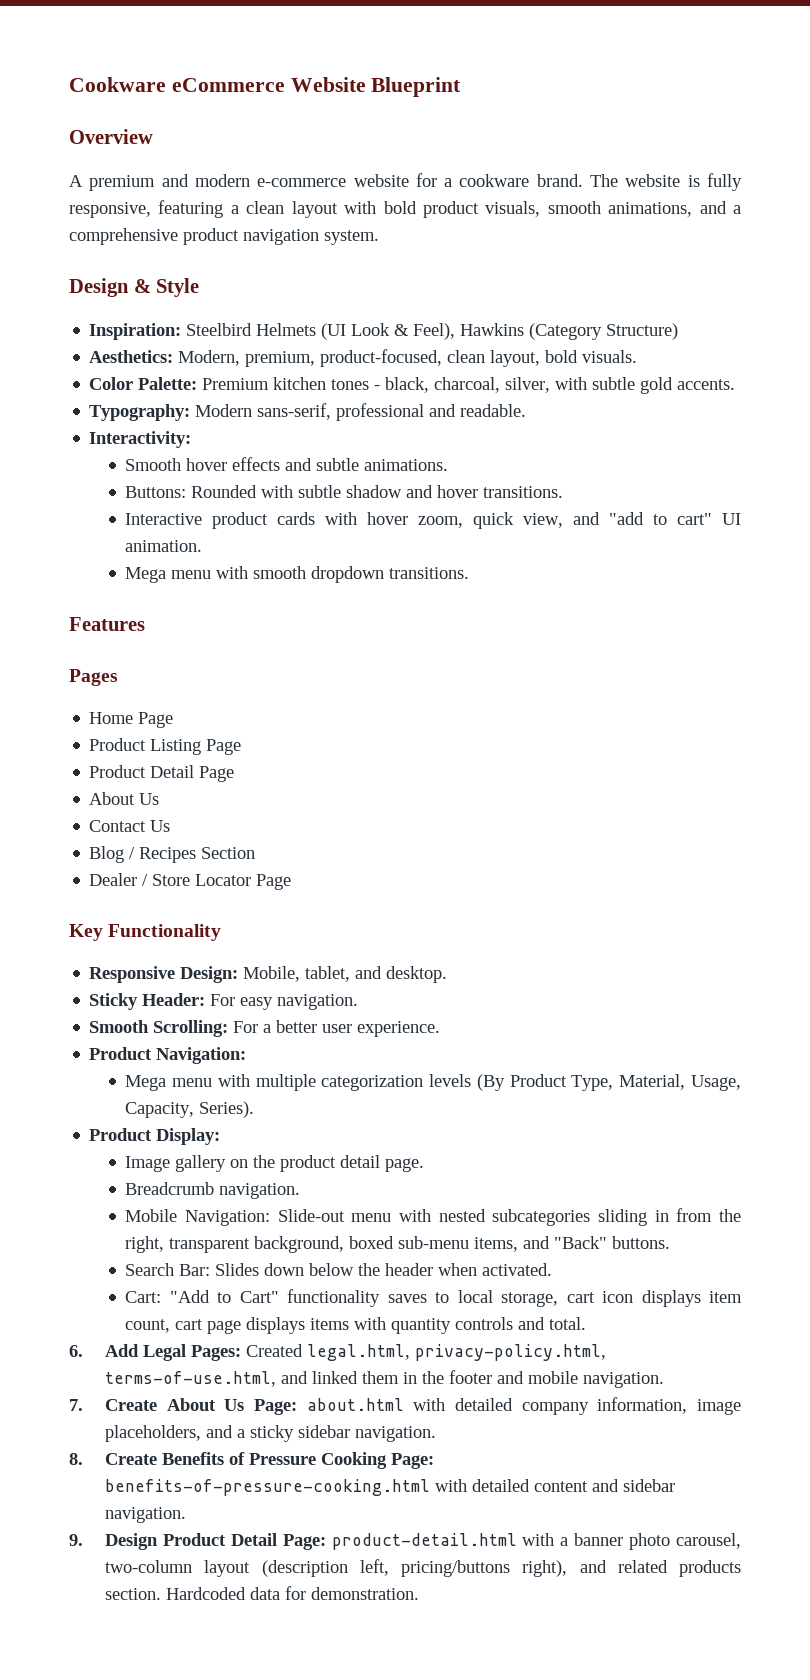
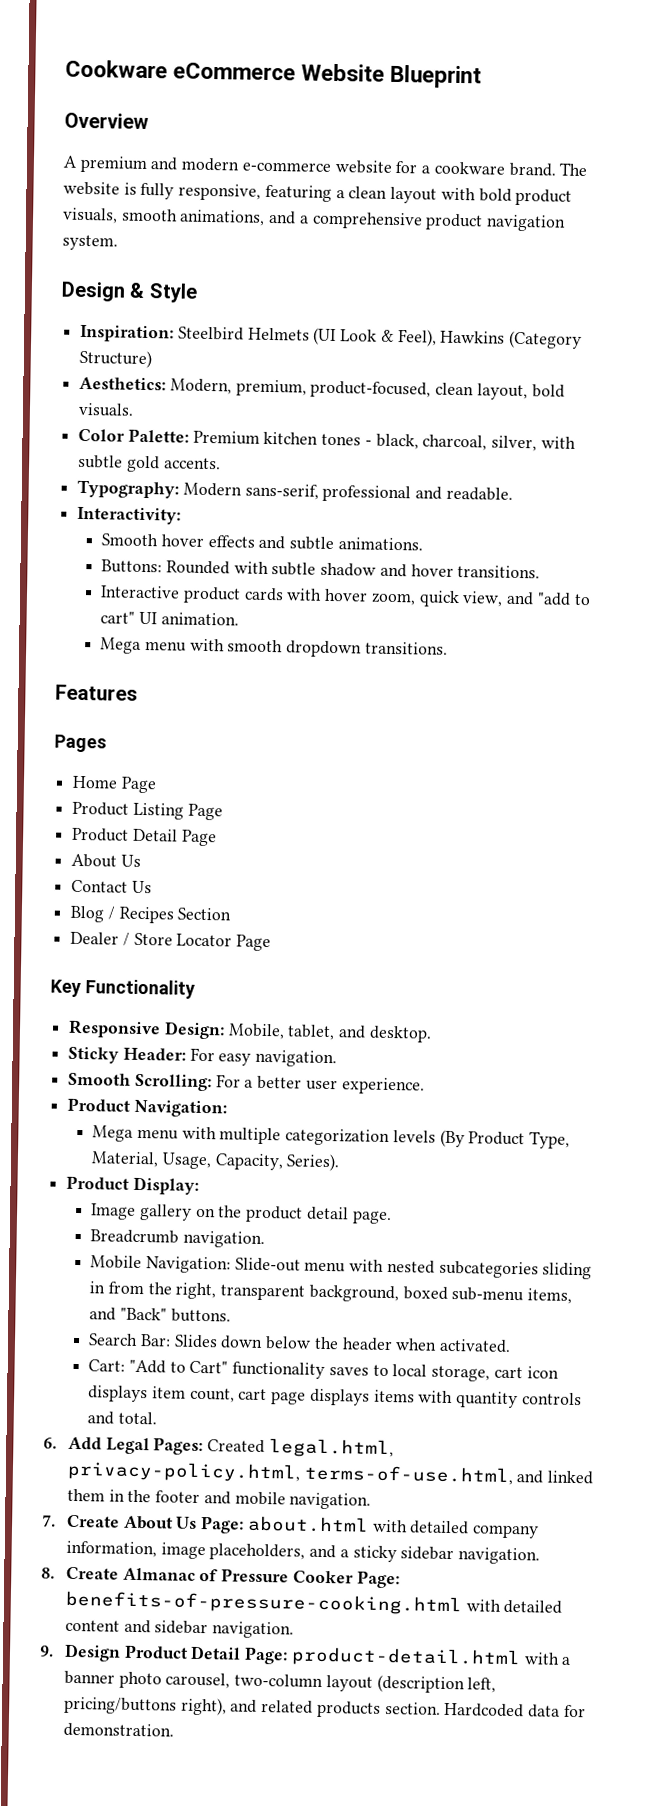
- 8. Create Benefits of Pressure Cooking Page: benefits-of-pressure-cooking.html with detailed content and sidebar navigation.
+ 8. Create Almanac of Pressure Cooker Page: benefits-of-pressure-cooking.html with detailed content and sidebar navigation.

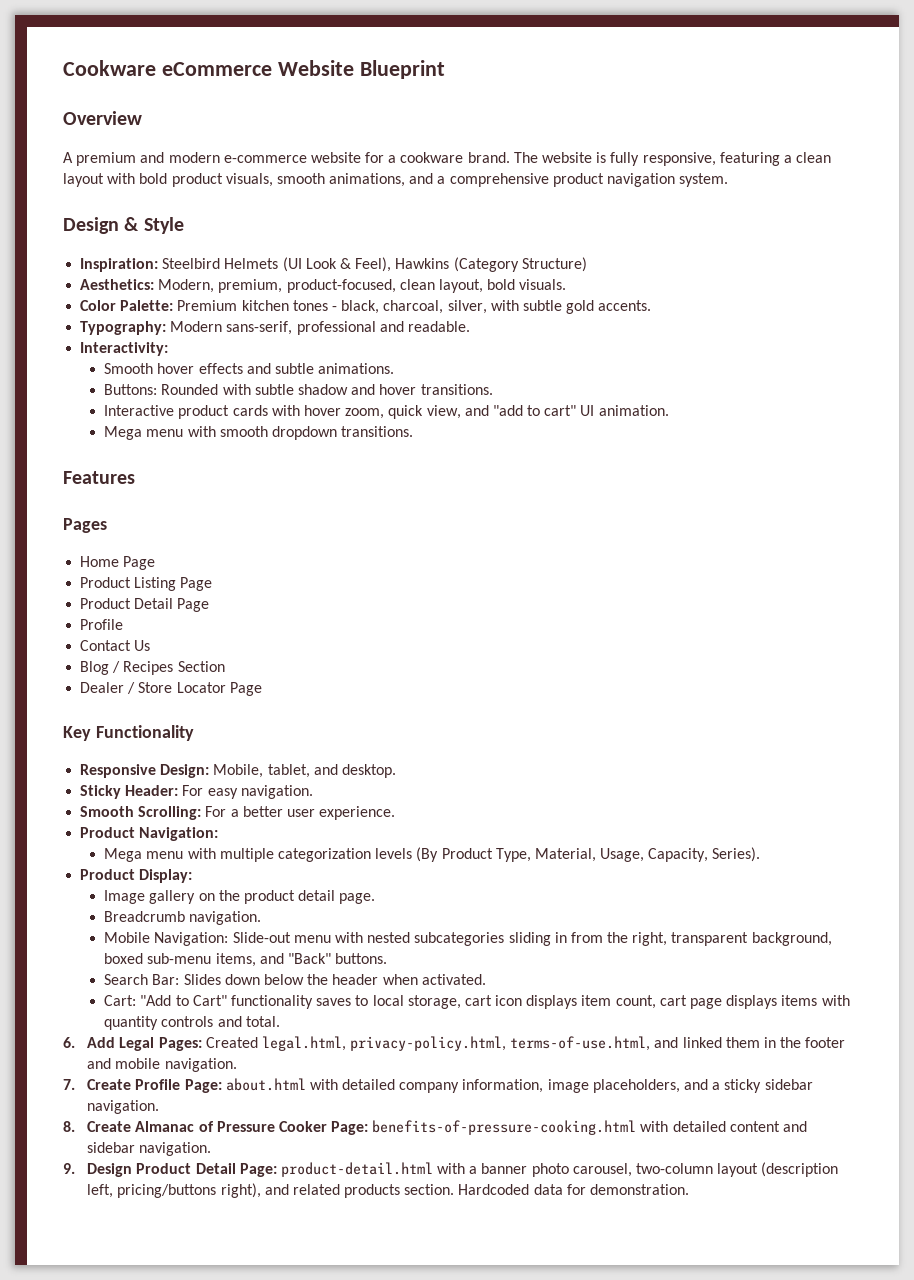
  Product Detail Page
- About Us
+ Profile
- 7. Create About Us Page: about.html with detailed company information, image placeholders, and a sticky sidebar navigation.
+ 7. Create Profile Page: about.html with detailed company information, image placeholders, and a sticky sidebar navigation.

